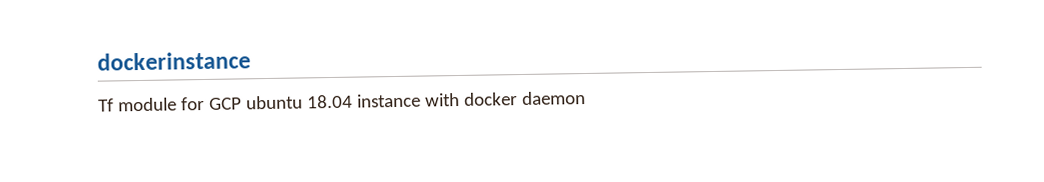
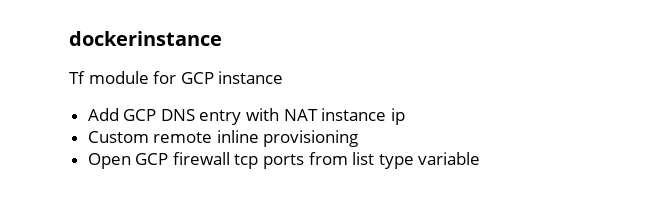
- Tf module for GCP ubuntu 18.04 instance with docker daemon
+ Tf module for GCP instance
+ Add GCP DNS entry with NAT instance ip
+ Custom remote inline provisioning
+ Open GCP firewall tcp ports from list type variable

